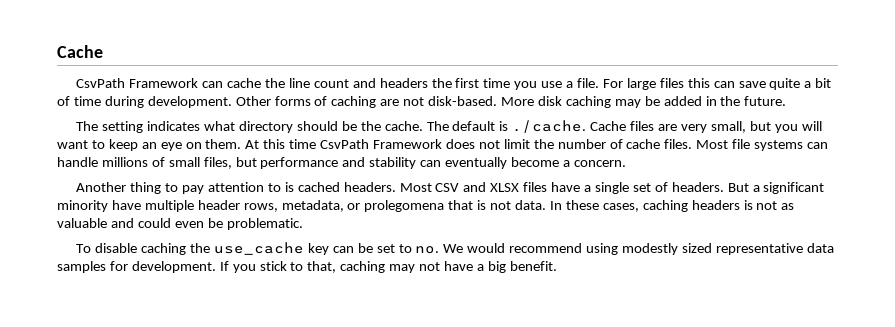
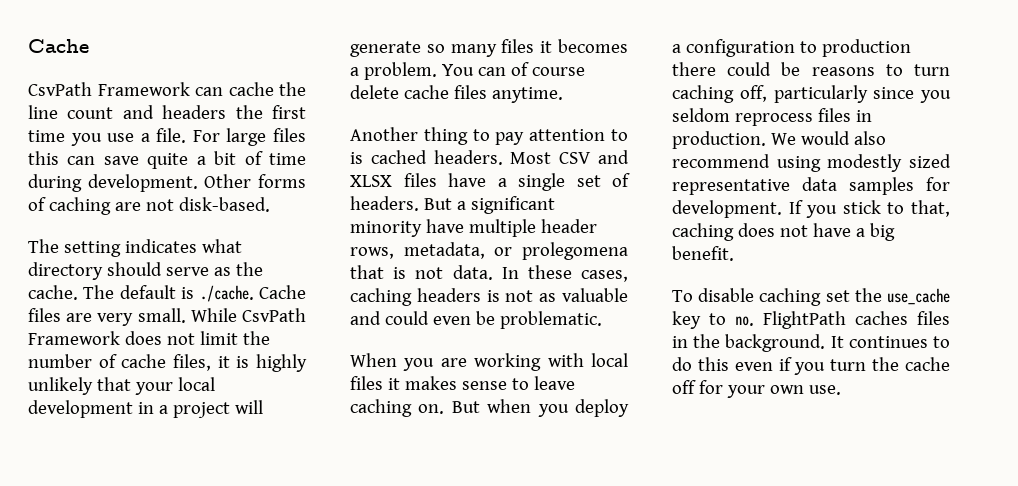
- More disk caching may be added in the future.
- The setting indicates what directory should be the cache.
+ The setting indicates what directory should serve as the cache.
- The default is ./cache. Cache files are very small, but you will want to keep an eye on them. At this time CsvPath Framework does not limit the number of cache files. Most file systems can handle millions of small files, but performance and stability can eventually become a concern.
+ The default is ./cache. Cache files are very small. While CsvPath Framework does not limit the number of cache files, it is highly unlikely that your local development in a project will generate so many files it becomes a problem. You can of course delete cache files anytime.
- To disable caching the use_cache key can be set to no. We would recommend using modestly sized representative data samples for development.
+ When you are working with local files it makes sense to leave caching on. But when you deploy a configuration to production there could be reasons to turn caching off, particularly since you seldom reprocess files in production. We would also recommend using modestly sized representative data samples for development.
- If you stick to that, caching may not have a big benefit.
+ If you stick to that, caching does not have a big benefit.
+ To disable caching set the use_cache key to no. FlightPath caches files in the background. It continues to do this even if you turn the cache off for your own use.

